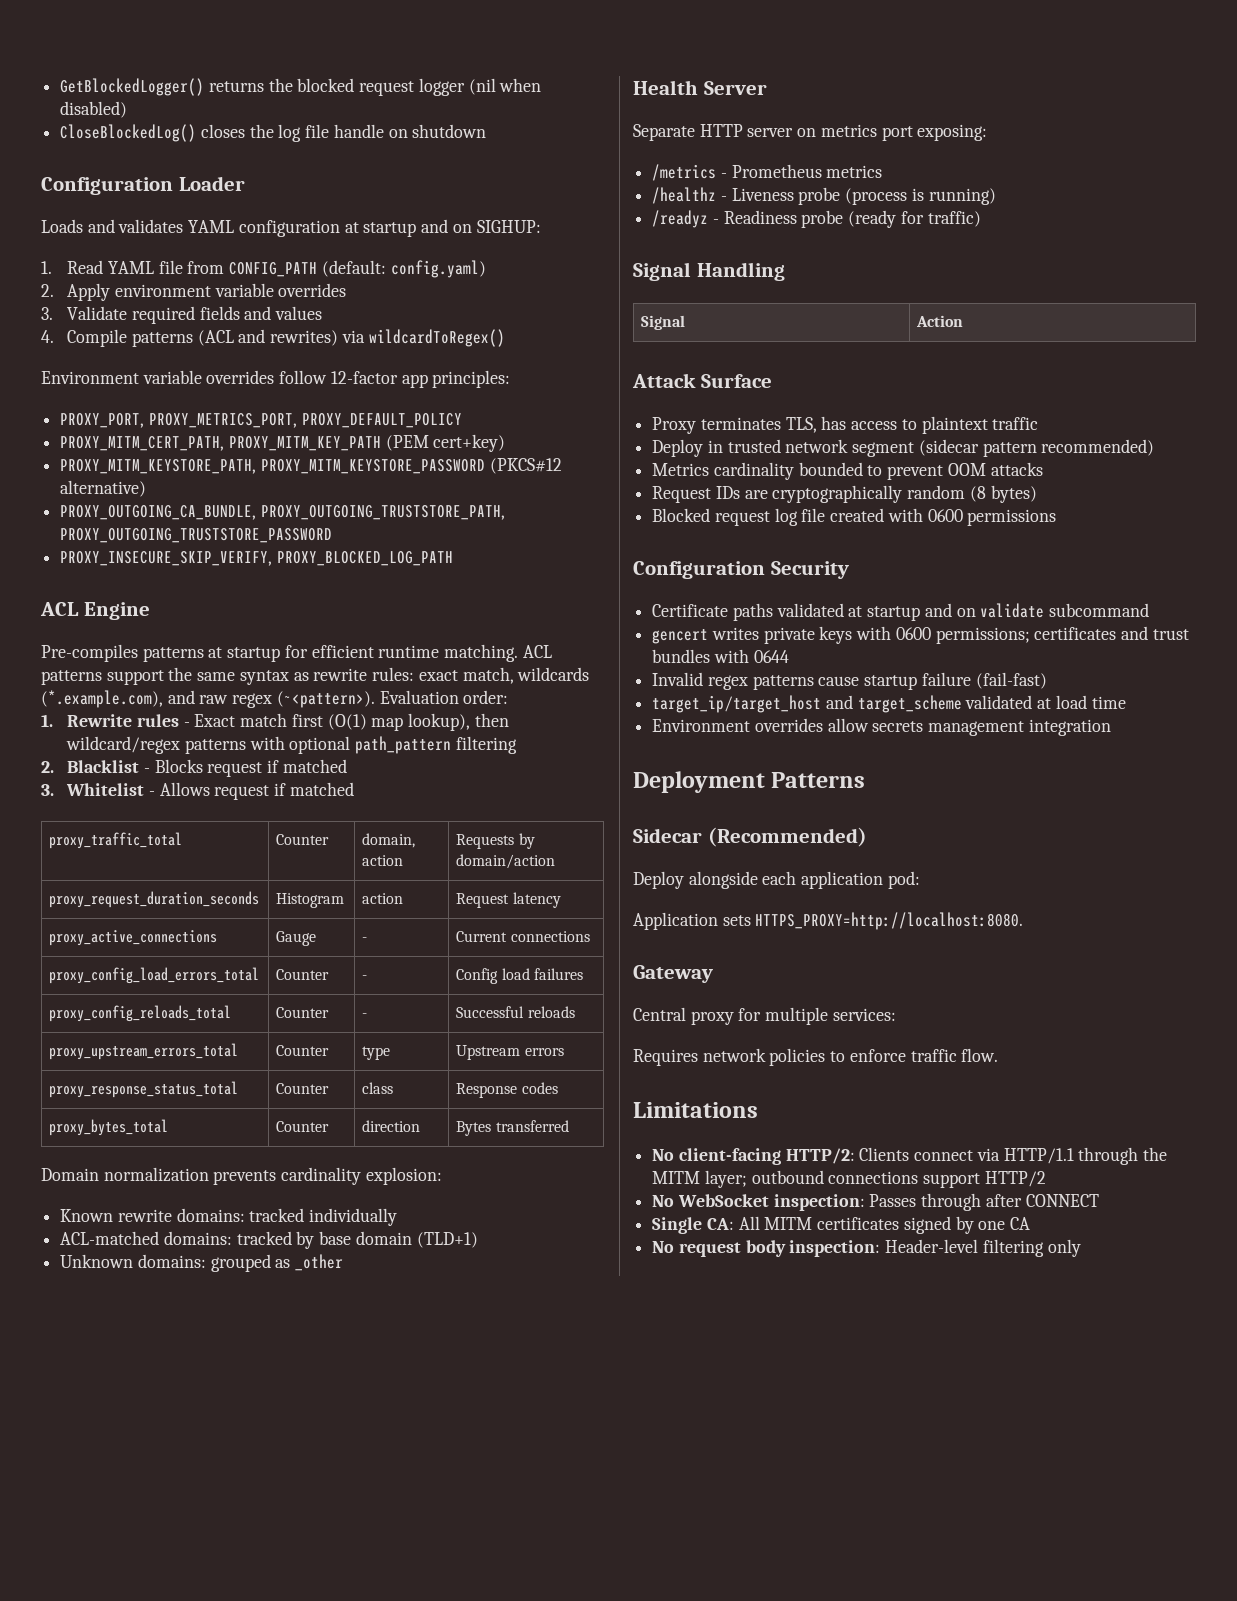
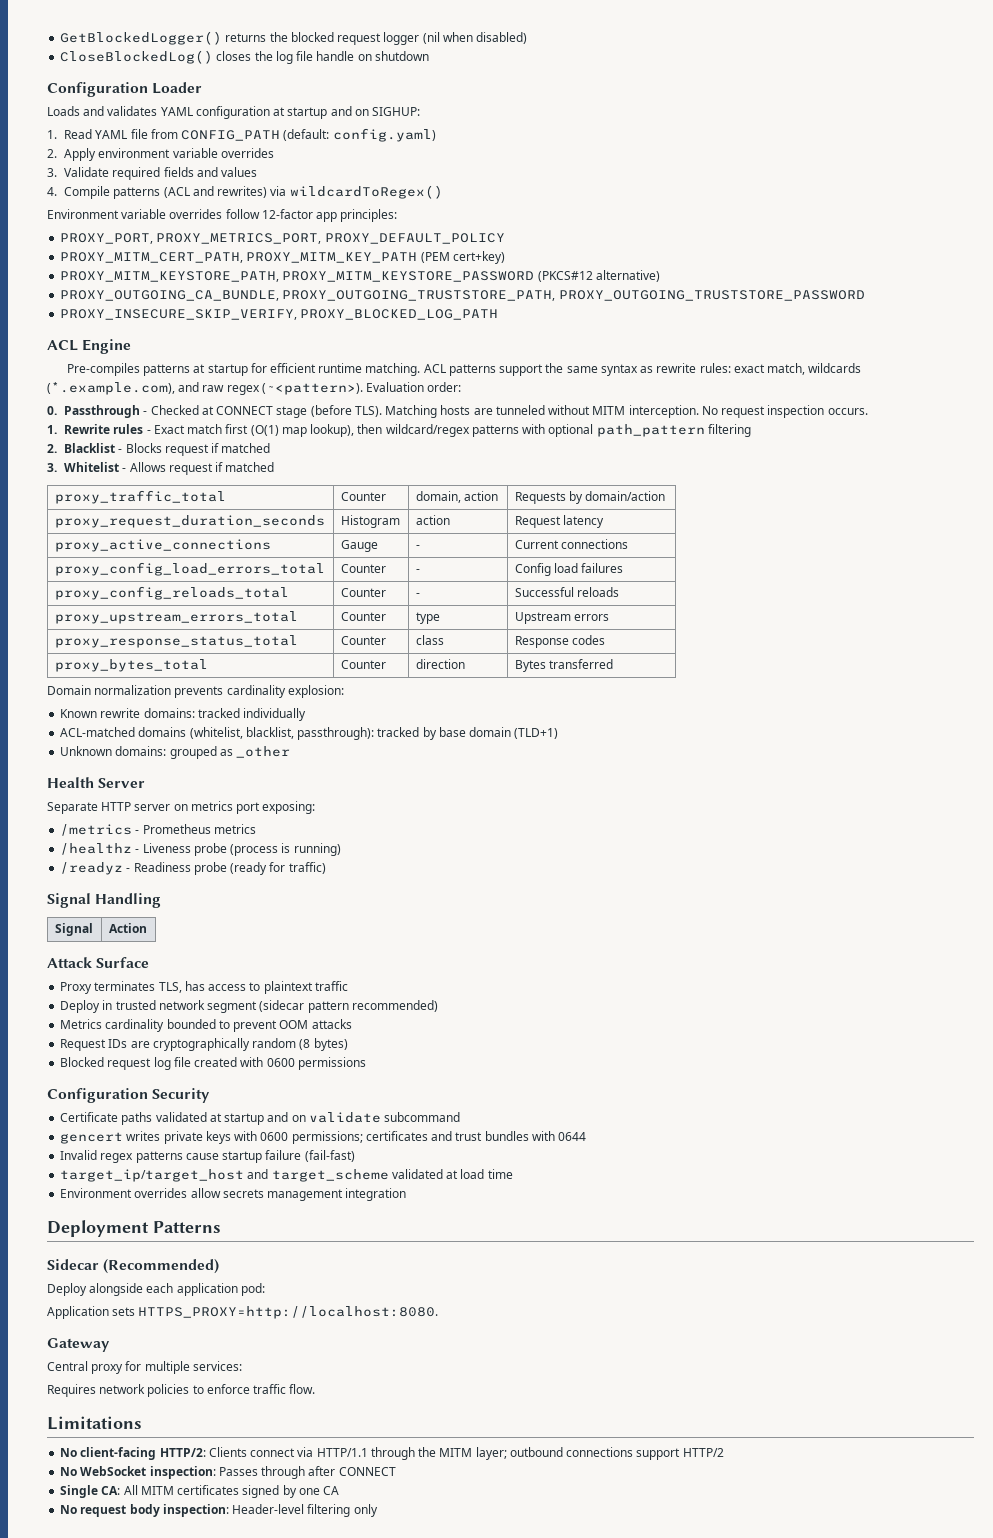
+ 0. Passthrough - Checked at CONNECT stage (before TLS). Matching hosts are tunneled without MITM interception. No request inspection occurs.
- ACL-matched domains: tracked by base domain (TLD+1)
+ ACL-matched domains (whitelist, blacklist, passthrough): tracked by base domain (TLD+1)

